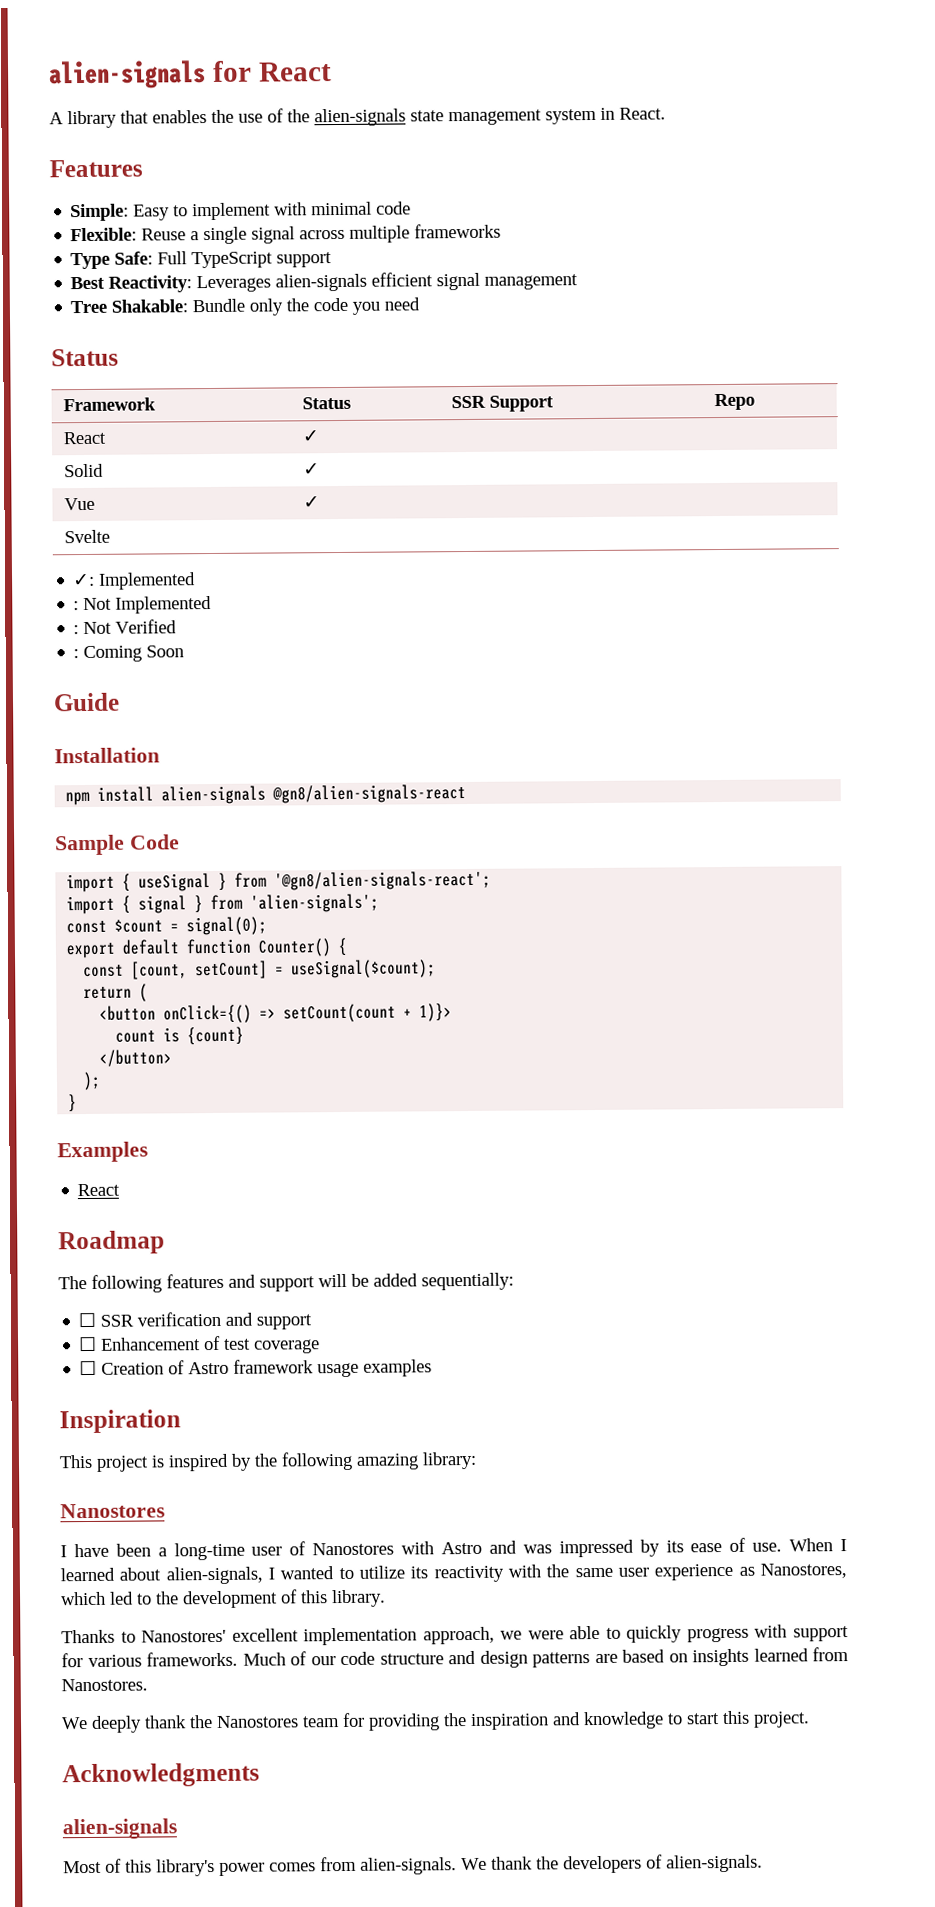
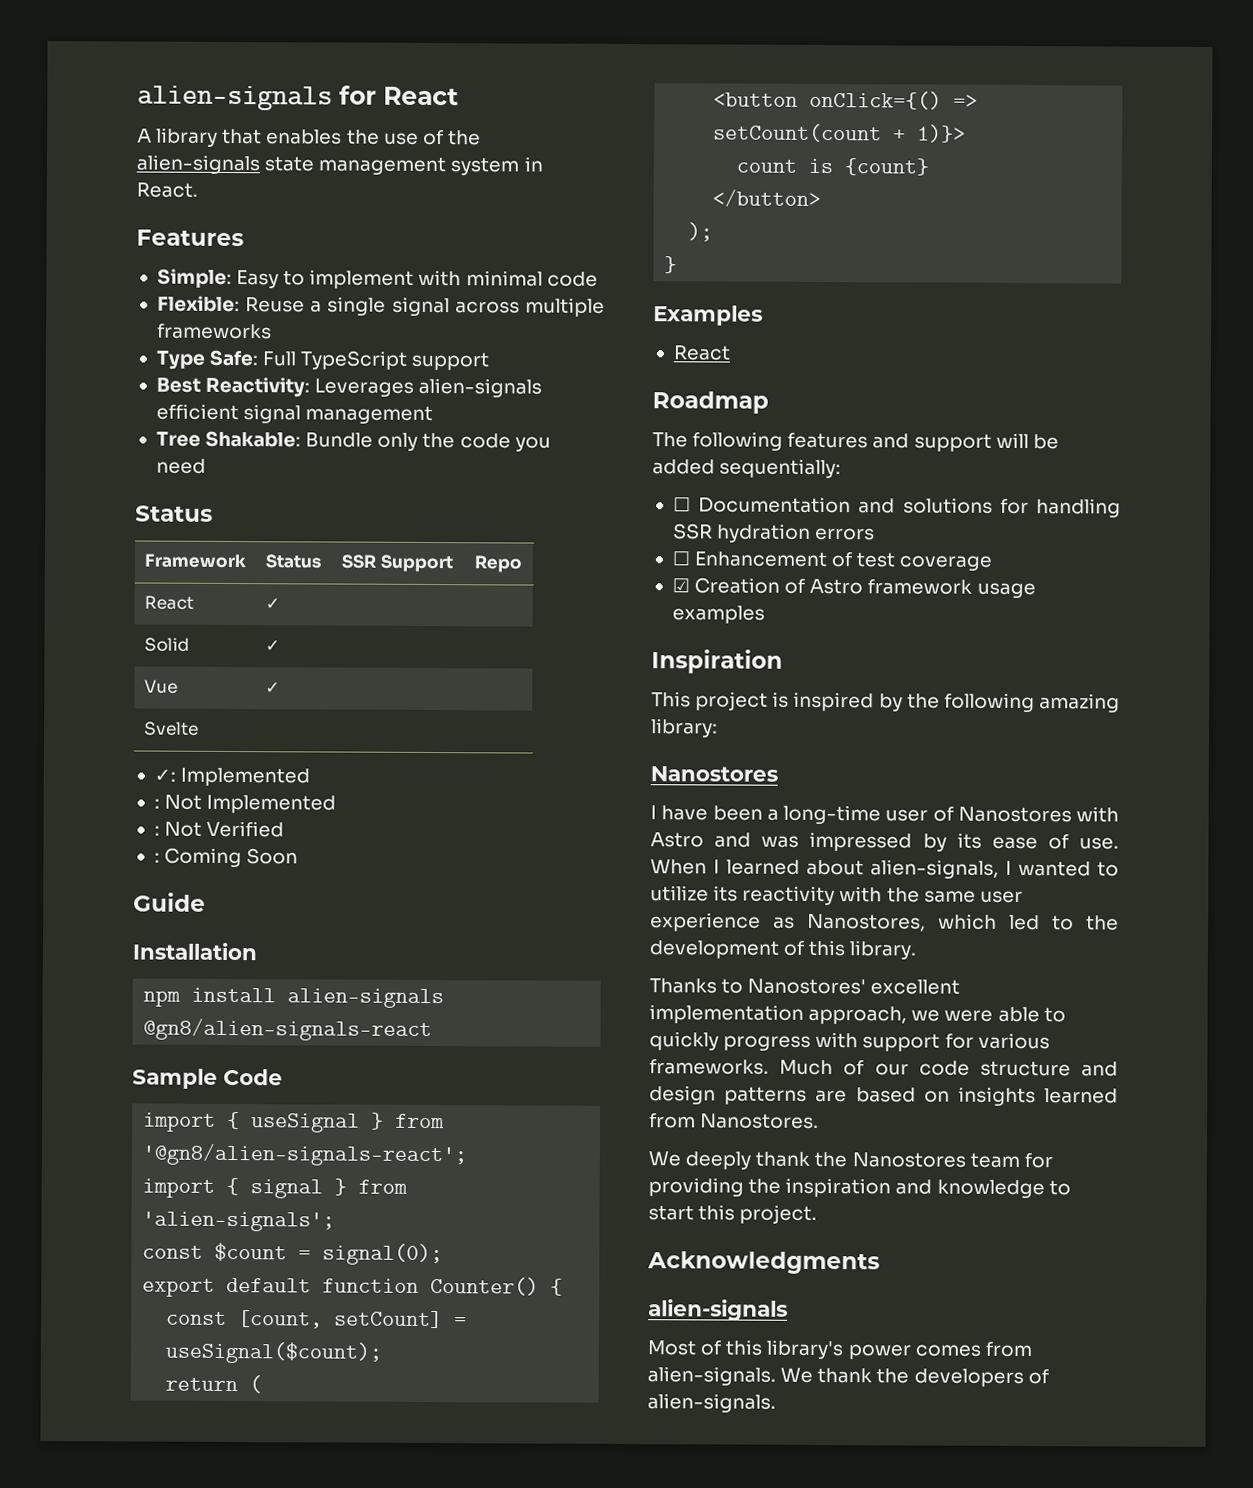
- ☐ SSR verification and support
+ ☐ Documentation and solutions for handling SSR hydration errors
- ☐ Creation of Astro framework usage examples
+ ☑ Creation of Astro framework usage examples

